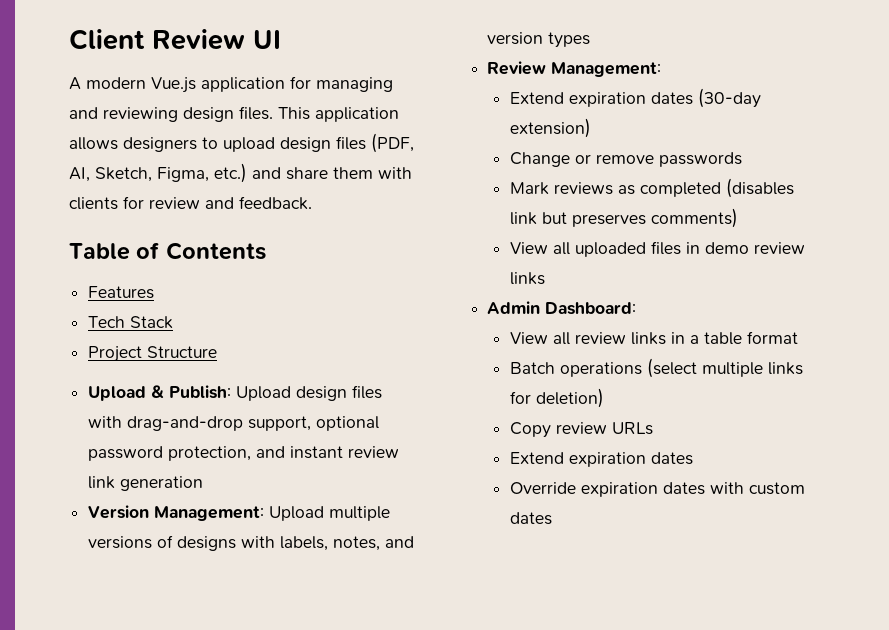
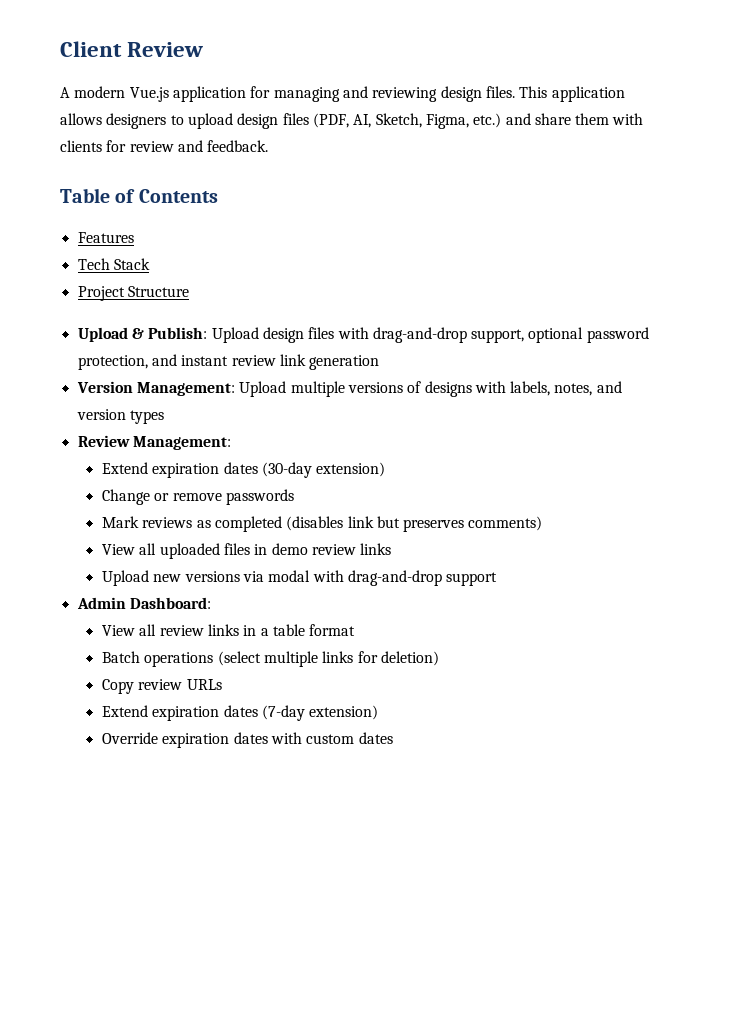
- Client Review UI
+ Client Review
+ Upload new versions via modal with drag-and-drop support
  Copy review URLs
- Extend expiration dates
+ Extend expiration dates (7-day extension)

